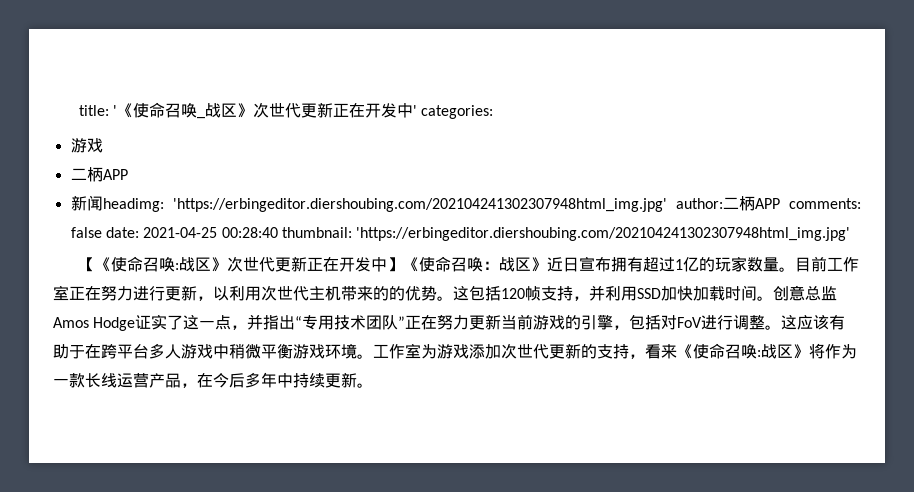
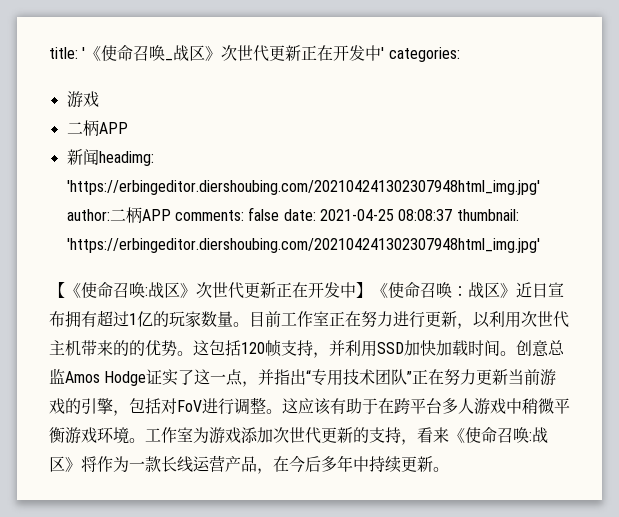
- 新闻headimg: 'https://erbingeditor.diershoubing.com/202104241302307948html_img.jpg' author:二柄APP comments: false date: 2021-04-25 00:28:40 thumbnail: 'https://erbingeditor.diershoubing.com/202104241302307948html_img.jpg'
+ 新闻headimg: 'https://erbingeditor.diershoubing.com/202104241302307948html_img.jpg' author:二柄APP comments: false date: 2021-04-25 08:08:37 thumbnail: 'https://erbingeditor.diershoubing.com/202104241302307948html_img.jpg'

